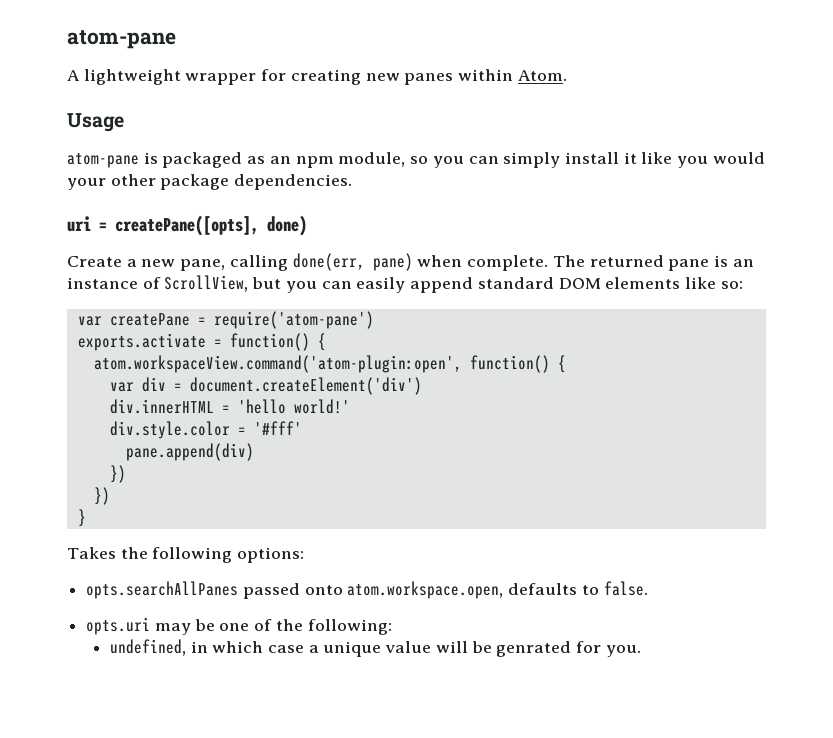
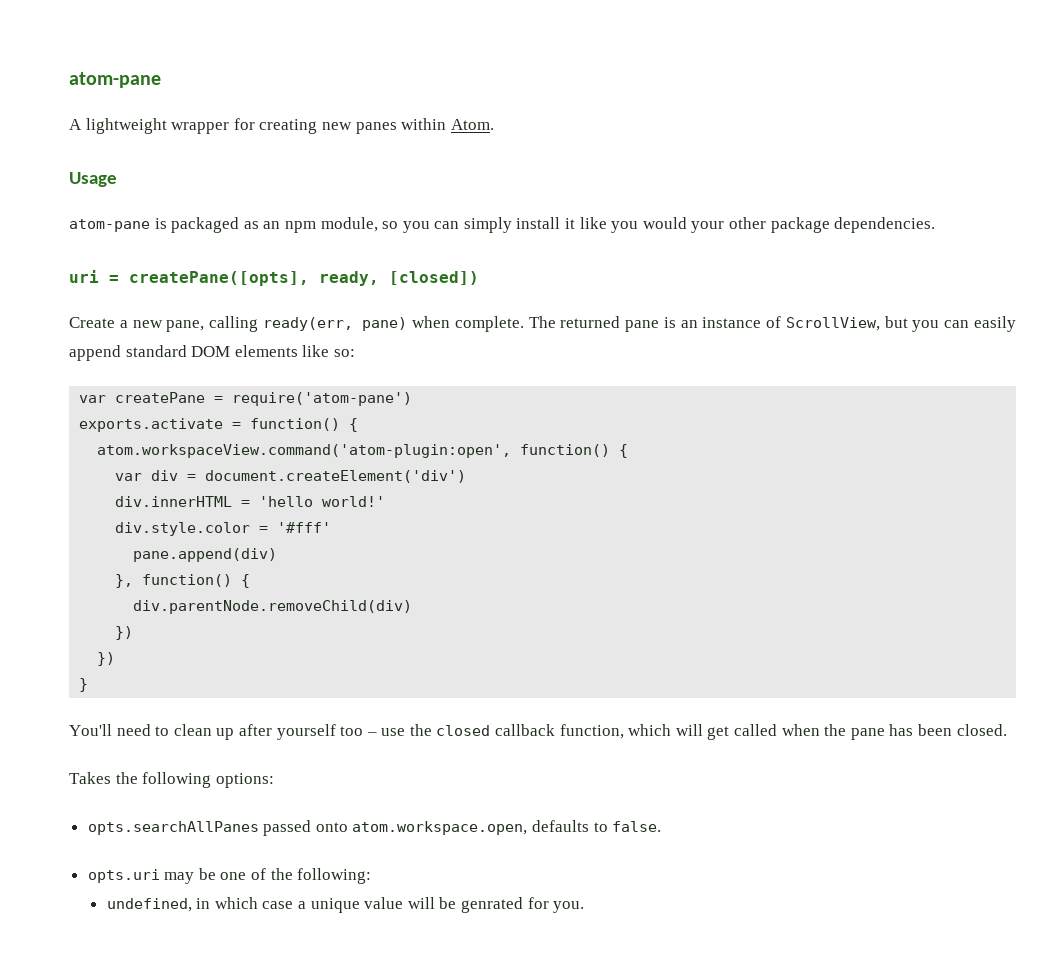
- uri = createPane([opts], done)
+ uri = createPane([opts], ready, [closed])
- Create a new pane, calling done(err, pane) when complete.
+ Create a new pane, calling ready(err, pane) when complete.
+ }, function() {
+ div.parentNode.removeChild(div)
+ You'll need to clean up after yourself too – use the closed callback function, which will get called when the pane has been closed.

